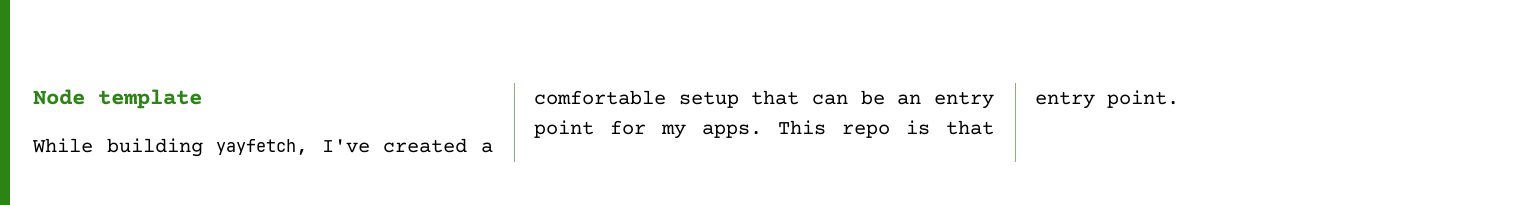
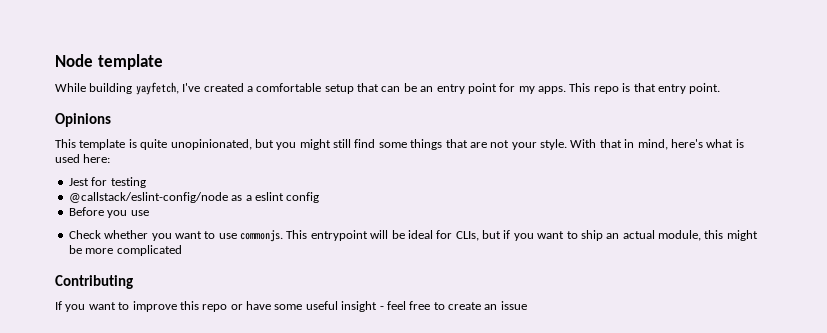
+ Opinions
+ This template is quite unopinionated, but you might still find some things that are not your style. With that in mind, here's what is used here:
+ Jest for testing
+ @callstack/eslint-config/node as a eslint config
+ Before you use
+ Check whether you want to use commonjs. This entrypoint will be ideal for CLIs, but if you want to ship an actual module, this might be more complicated
+ Contributing
+ If you want to improve this repo or have some useful insight - feel free to create an issue

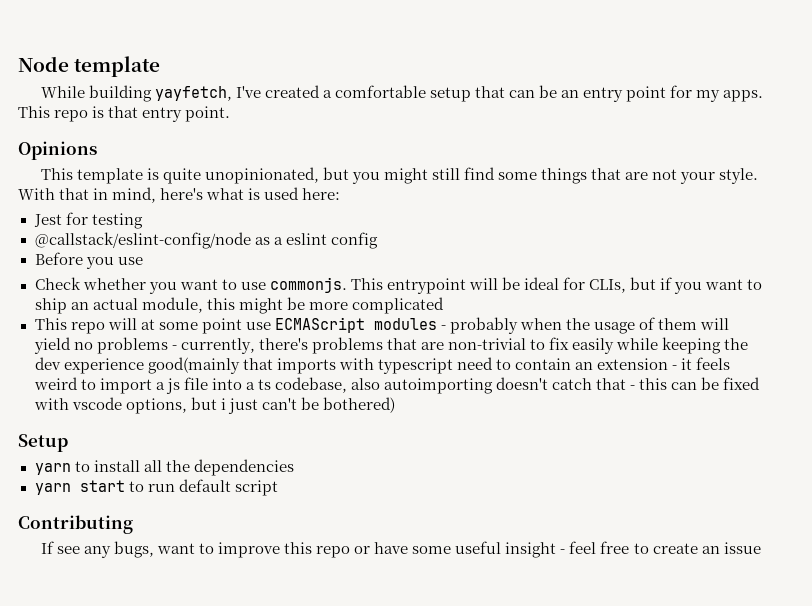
+ This repo will at some point use ECMAScript modules - probably when the usage of them will yield no problems - currently, there's problems that are non-trivial to fix easily while keeping the dev experience good(mainly that imports with typescript need to contain an extension - it feels weird to import a js file into a ts codebase, also autoimporting doesn't catch that - this can be fixed with vscode options, but i just can't be bothered)
+ Setup
+ yarn to install all the dependencies
+ yarn start to run default script
- If you want to improve this repo or have some useful insight - feel free to create an issue
+ If see any bugs, want to improve this repo or have some useful insight - feel free to create an issue

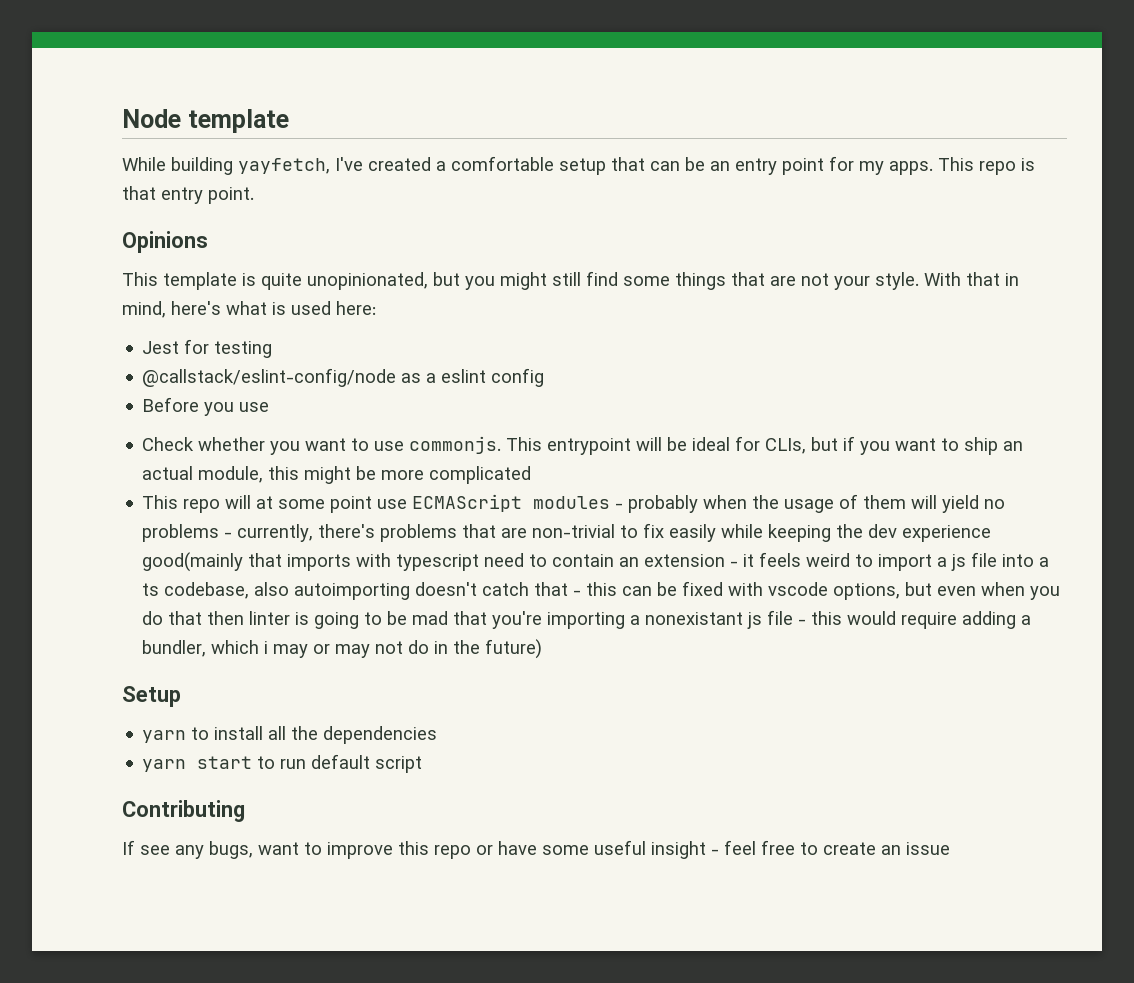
- This repo will at some point use ECMAScript modules - probably when the usage of them will yield no problems - currently, there's problems that are non-trivial to fix easily while keeping the dev experience good(mainly that imports with typescript need to contain an extension - it feels weird to import a js file into a ts codebase, also autoimporting doesn't catch that - this can be fixed with vscode options, but i just can't be bothered)
+ This repo will at some point use ECMAScript modules - probably when the usage of them will yield no problems - currently, there's problems that are non-trivial to fix easily while keeping the dev experience good(mainly that imports with typescript need to contain an extension - it feels weird to import a js file into a ts codebase, also autoimporting doesn't catch that - this can be fixed with vscode options, but even when you do that then linter is going to be mad that you're importing a nonexistant js file - this would require adding a bundler, which i may or may not do in the future)

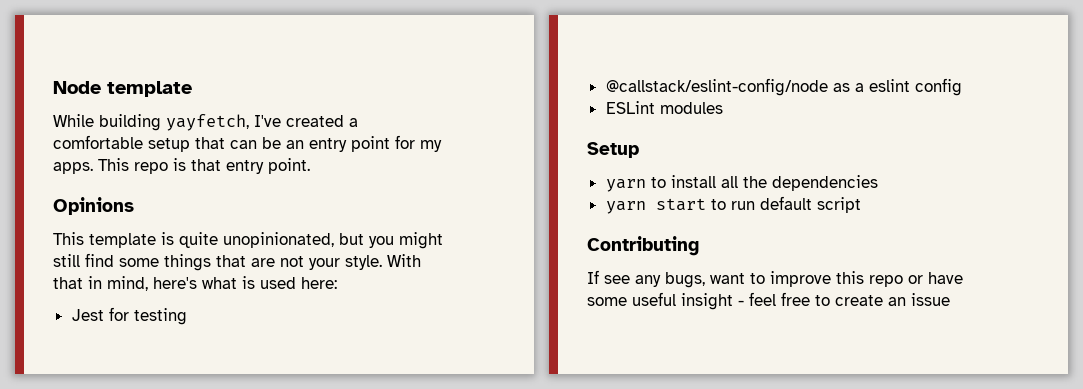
- Before you use
- Check whether you want to use commonjs. This entrypoint will be ideal for CLIs, but if you want to ship an actual module, this might be more complicated
- This repo will at some point use ECMAScript modules - probably when the usage of them will yield no problems - currently, there's problems that are non-trivial to fix easily while keeping the dev experience good(mainly that imports with typescript need to contain an extension - it feels weird to import a js file into a ts codebase, also autoimporting doesn't catch that - this can be fixed with vscode options, but even when you do that then linter is going to be mad that you're importing a nonexistant js file - this would require adding a bundler, which i may or may not do in the future)
+ ESLint modules

